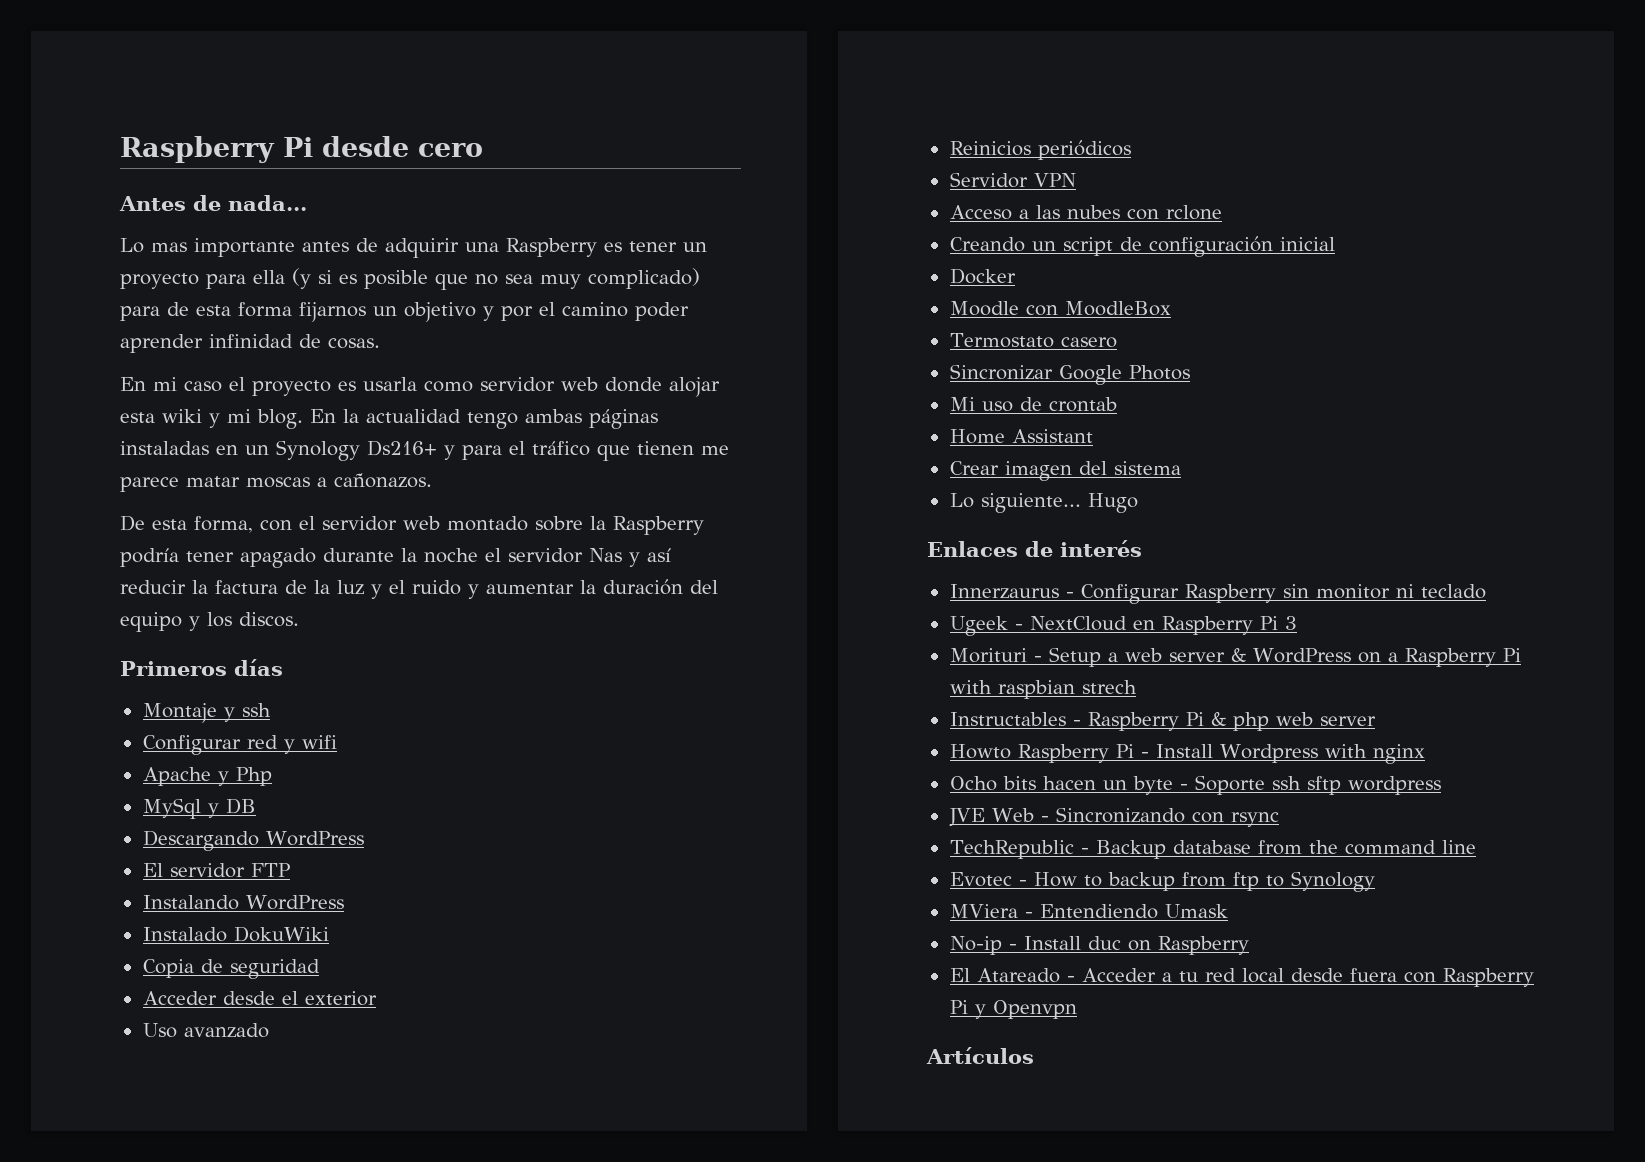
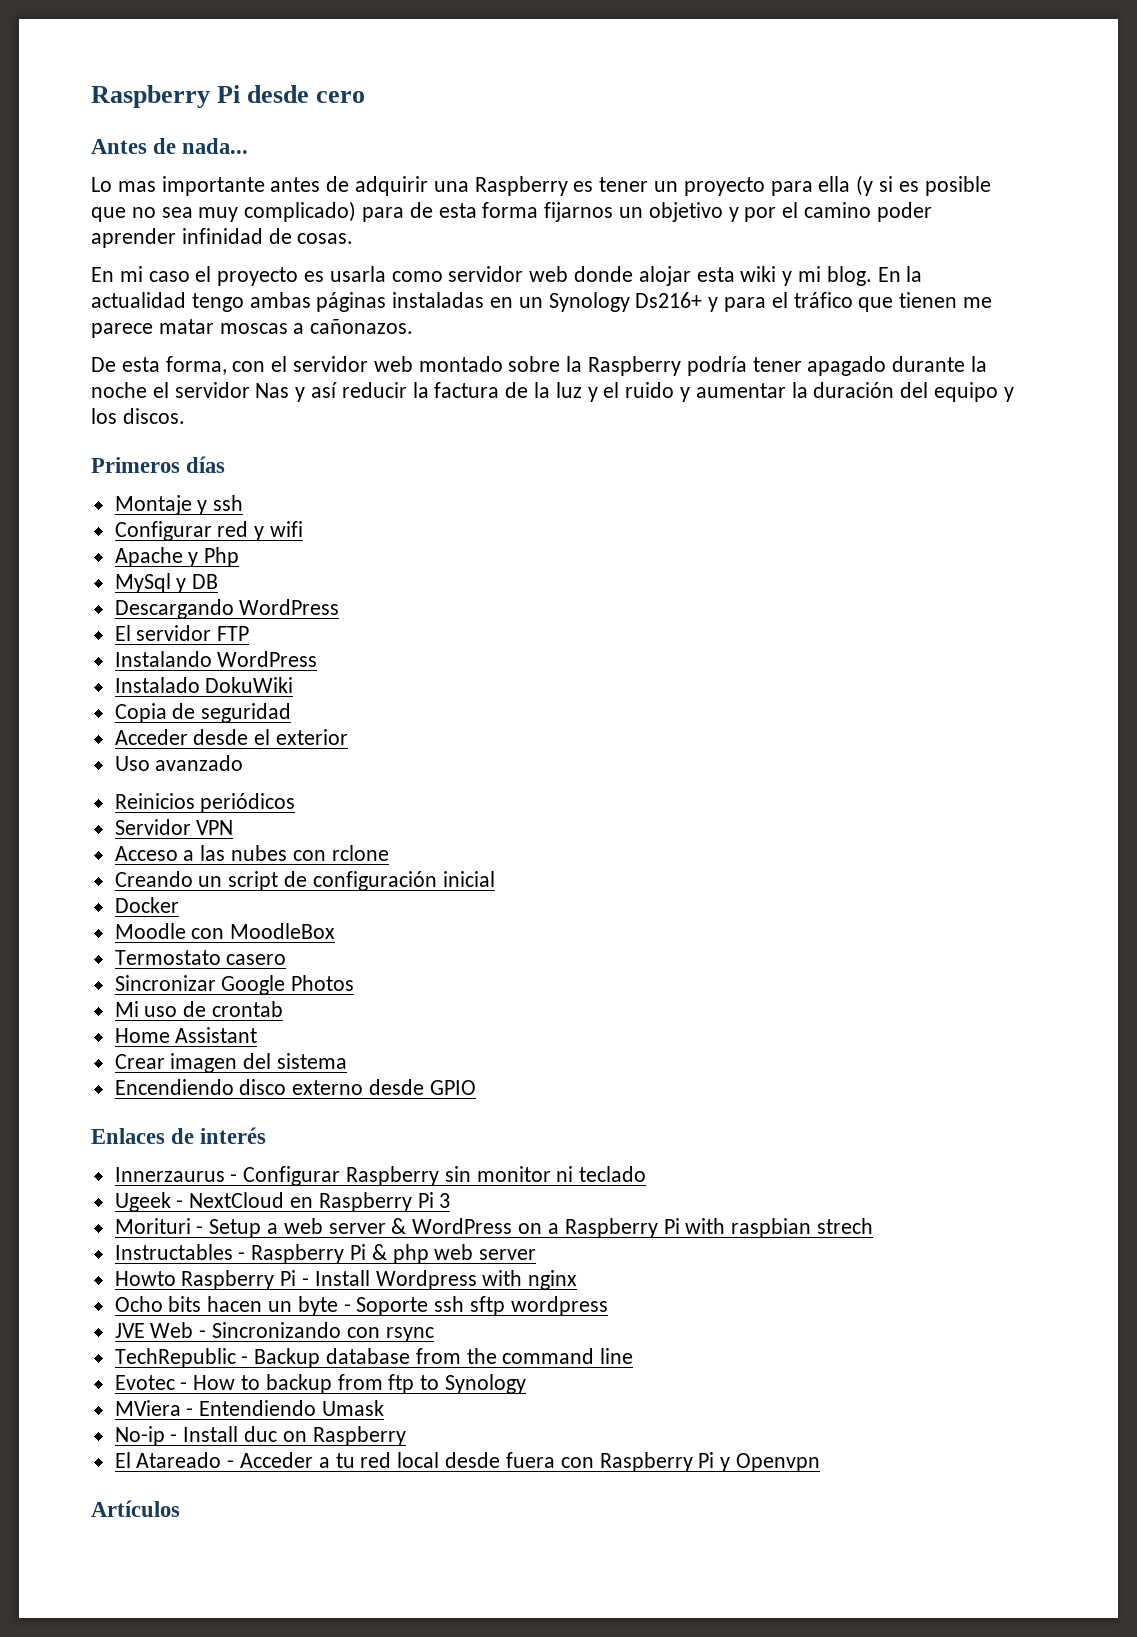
- Lo siguiente... Hugo
+ Encendiendo disco externo desde GPIO

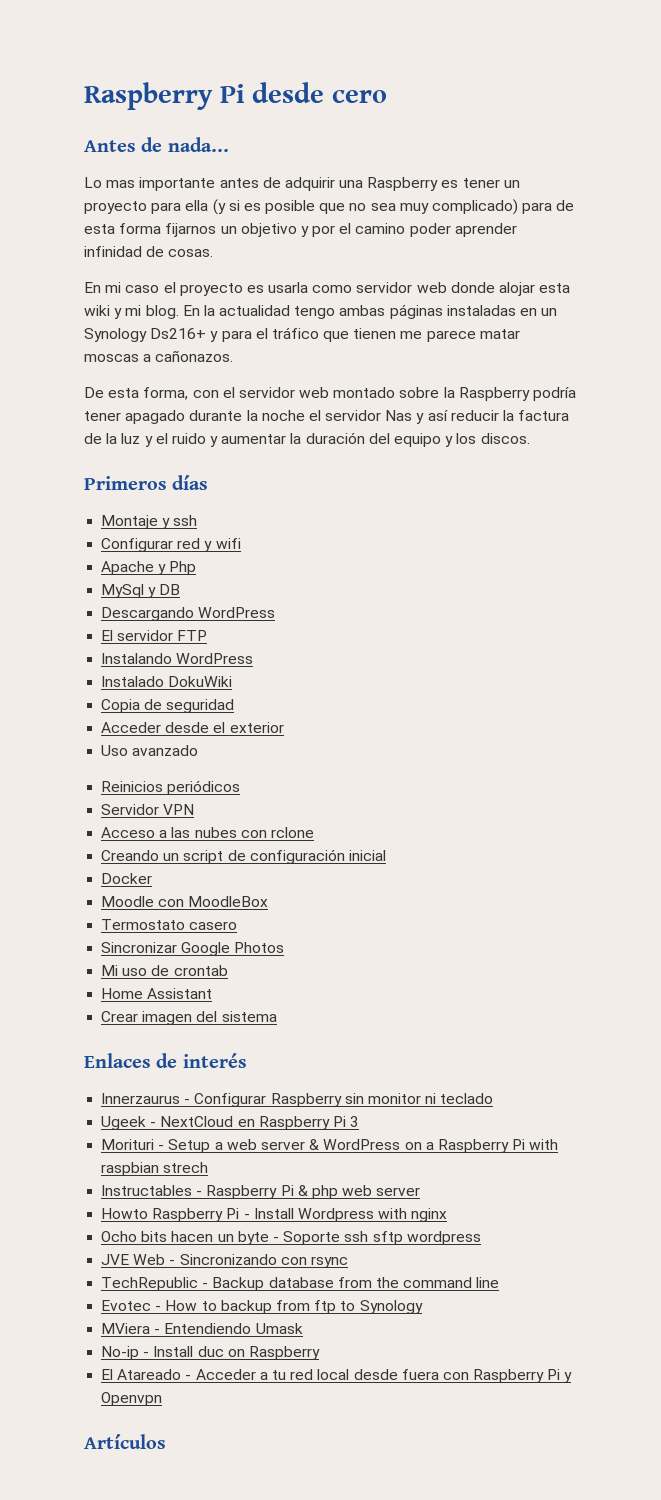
- Encendiendo disco externo desde GPIO

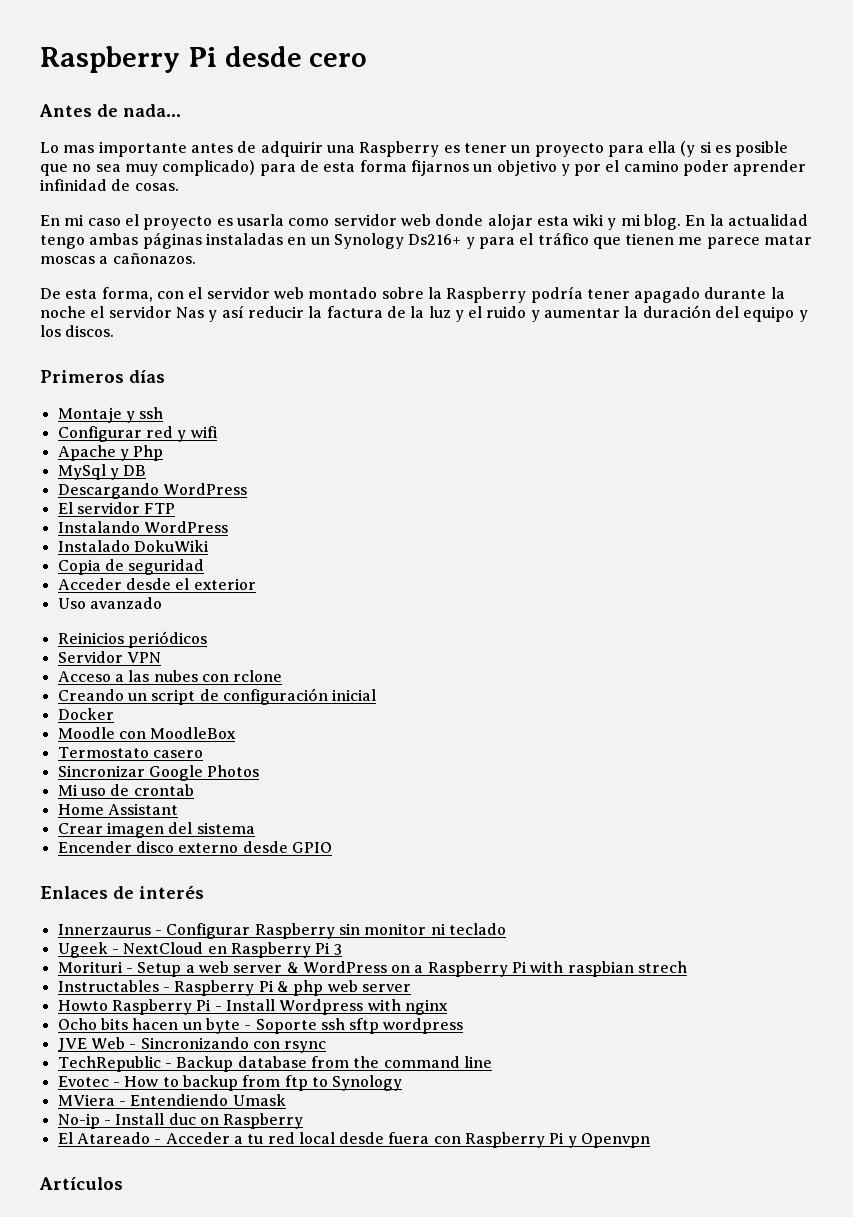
+ Encender disco externo desde GPIO

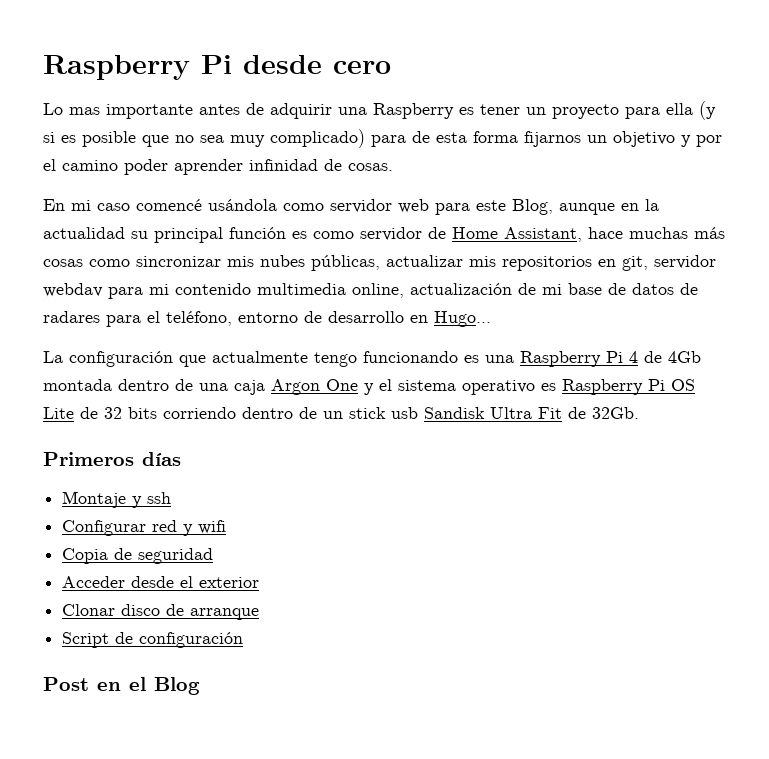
- Antes de nada...
- En mi caso el proyecto es usarla como servidor web donde alojar esta wiki y mi blog. En la actualidad tengo ambas páginas instaladas en un Synology Ds216+ y para el tráfico que tienen me parece matar moscas a cañonazos.
- De esta forma, con el servidor web montado sobre la Raspberry podría tener apagado durante la noche el servidor Nas y así reducir la factura de la luz y el ruido y aumentar la duración del equipo y los discos.
+ En mi caso comencé usándola como servidor web para este Blog, aunque en la actualidad su principal función es como servidor de Home Assistant, hace muchas más cosas como sincronizar mis nubes públicas, actualizar mis repositorios en git, servidor webdav para mi contenido multimedia online, actualización de mi base de datos de radares para el teléfono, entorno de desarrollo en Hugo...
+ La configuración que actualmente tengo funcionando es una Raspberry Pi 4 de 4Gb montada dentro de una caja Argon One y el sistema operativo es Raspberry Pi OS Lite de 32 bits corriendo dentro de un stick usb Sandisk Ultra Fit de 32Gb.
- Apache y Php
- MySql y DB
- Descargando WordPress
- El servidor FTP
- Instalando WordPress
- Instalado DokuWiki
- Uso avanzado
- Reinicios periódicos
- Servidor VPN
- Acceso a las nubes con rclone
- Creando un script de configuración inicial
- Docker
- Moodle con MoodleBox
- Termostato casero
- Sincronizar Google Photos
- Mi uso de crontab
- Home Assistant
- Crear imagen del sistema
- Encender disco externo desde GPIO
- Enlaces de interés
- Innerzaurus - Configurar Raspberry sin monitor ni teclado
- Ugeek - NextCloud en Raspberry Pi 3
- Morituri - Setup a web server & WordPress on a Raspberry Pi with raspbian strech
- Instructables - Raspberry Pi & php web server
- Howto Raspberry Pi - Install Wordpress with nginx
- Ocho bits hacen un byte - Soporte ssh sftp wordpress
- JVE Web - Sincronizando con rsync
- TechRepublic - Backup database from the command line
- Evotec - How to backup from ftp to Synology
- MViera - Entendiendo Umask
- No-ip - Install duc on Raspberry
- El Atareado - Acceder a tu red local desde fuera con Raspberry Pi y Openvpn
- Artículos
+ Clonar disco de arranque
+ Script de configuración
+ Post en el Blog

